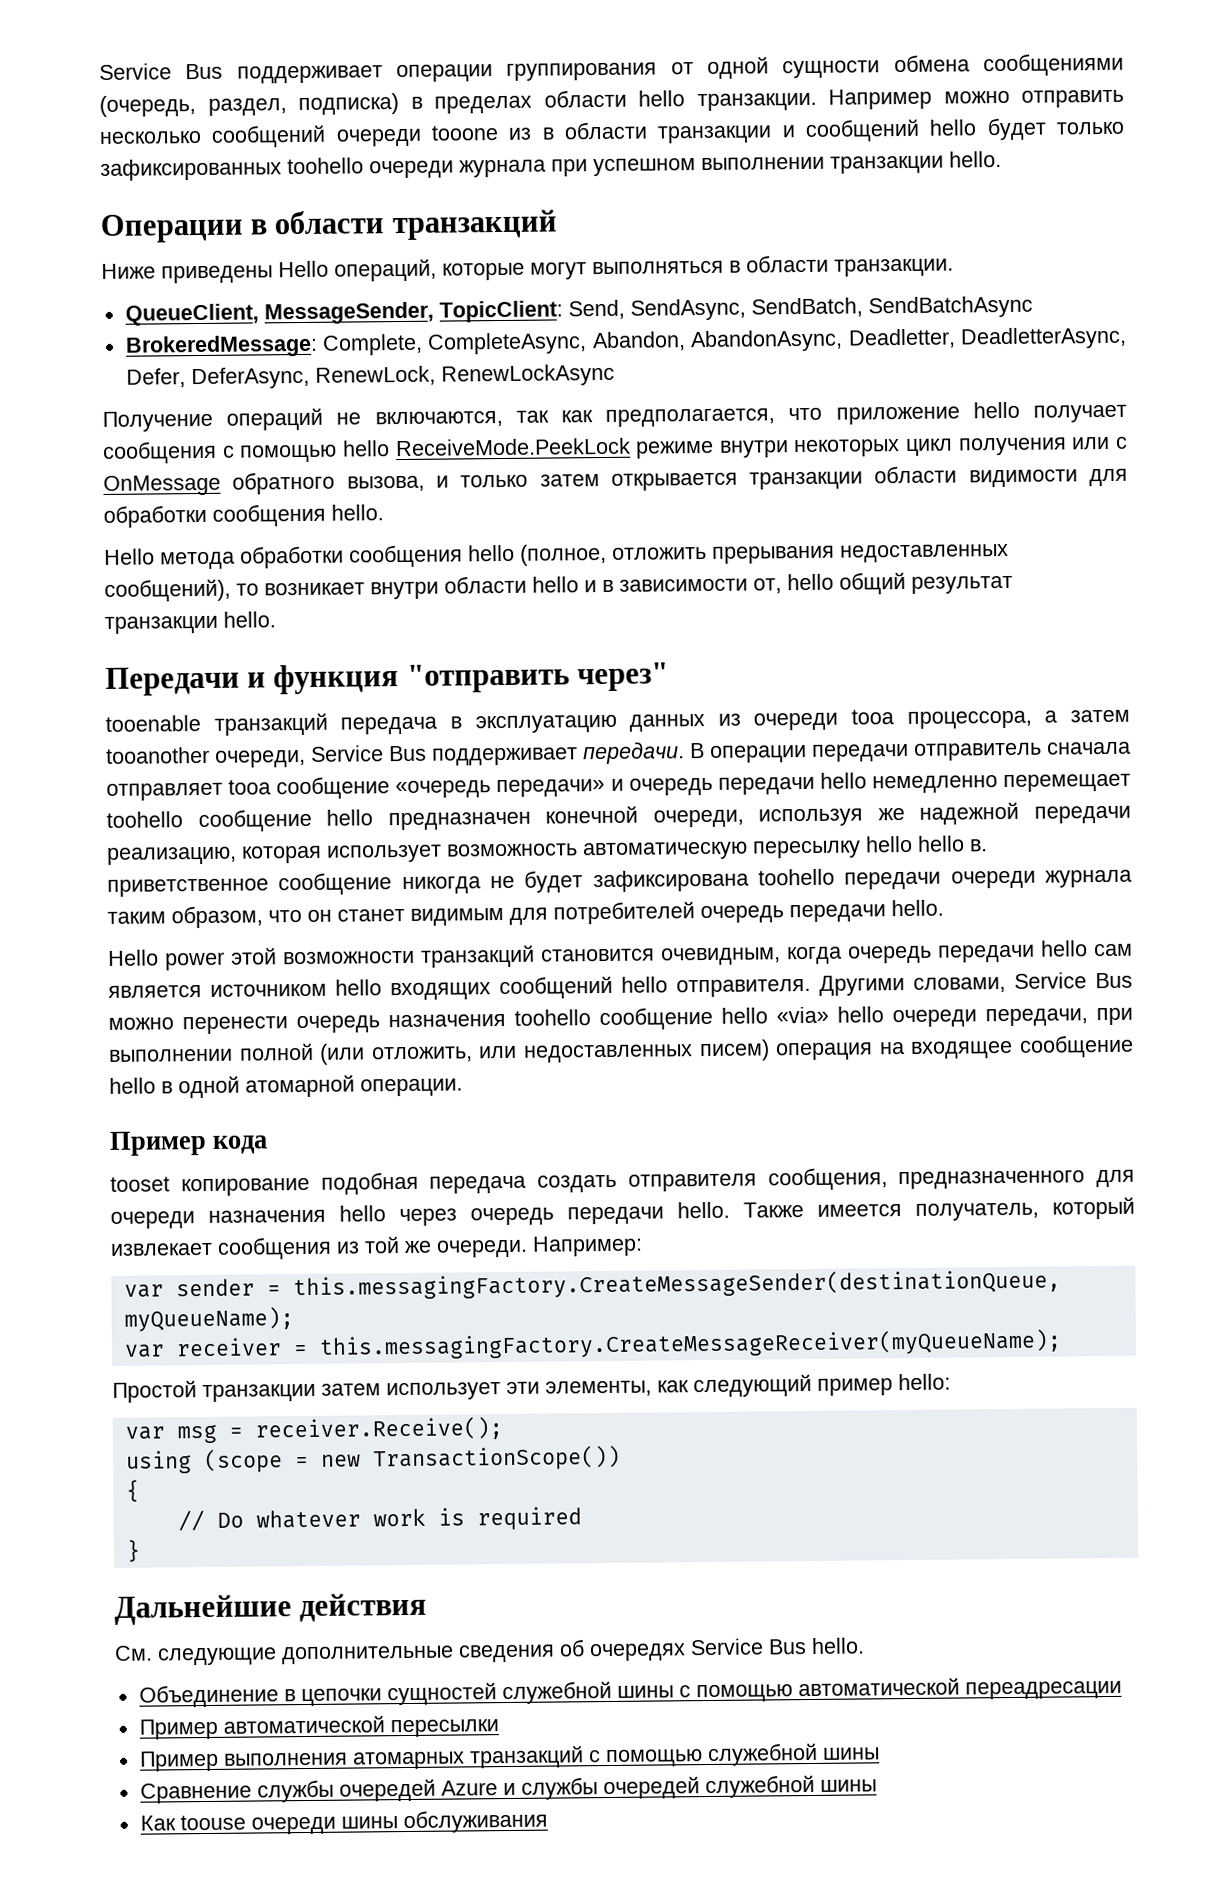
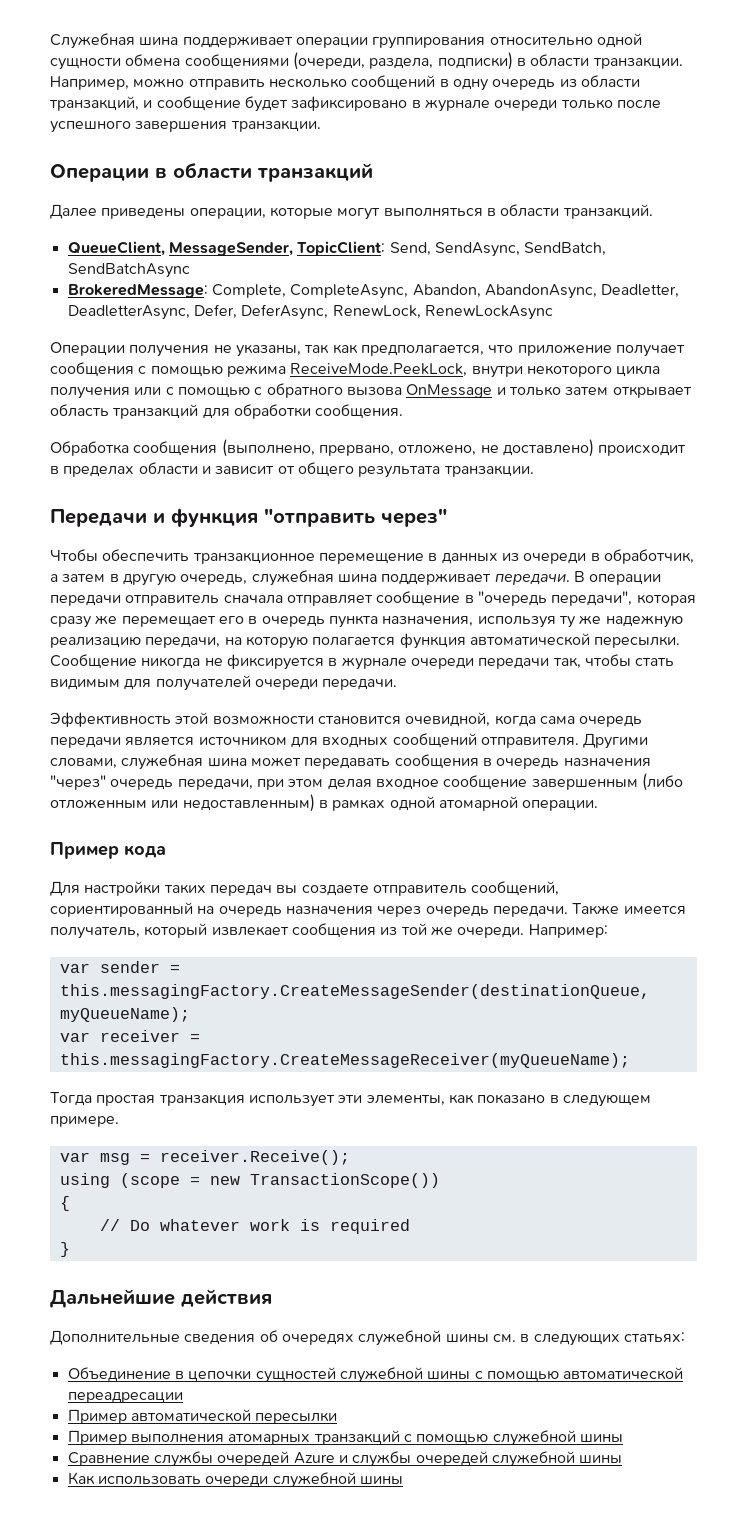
- Service Bus поддерживает операции группирования от одной сущности обмена сообщениями (очередь, раздел, подписка) в пределах области hello транзакции. Например можно отправить несколько сообщений очереди tooone из в области транзакции и сообщений hello будет только зафиксированных toohello очереди журнала при успешном выполнении транзакции hello.
+ Служебная шина поддерживает операции группирования относительно одной сущности обмена сообщениями (очереди, раздела, подписки) в области транзакции. Например, можно отправить несколько сообщений в одну очередь из области транзакций, и сообщение будет зафиксировано в журнале очереди только после успешного завершения транзакции.
- Ниже приведены Hello операций, которые могут выполняться в области транзакции.
+ Далее приведены операции, которые могут выполняться в области транзакций.
- Получение операций не включаются, так как предполагается, что приложение hello получает сообщения с помощью hello ReceiveMode.PeekLock режиме внутри некоторых цикл получения или с OnMessage обратного вызова, и только затем открывается транзакции области видимости для обработки сообщения hello.
- Hello метода обработки сообщения hello (полное, отложить прерывания недоставленных сообщений), то возникает внутри области hello и в зависимости от, hello общий результат транзакции hello.
+ Операции получения не указаны, так как предполагается, что приложение получает сообщения с помощью режима ReceiveMode.PeekLock, внутри некоторого цикла получения или с помощью с обратного вызова OnMessage и только затем открывает область транзакций для обработки сообщения.
+ Обработка сообщения (выполнено, прервано, отложено, не доставлено) происходит в пределах области и зависит от общего результата транзакции.
- tooenable транзакций передача в эксплуатацию данных из очереди tooa процессора, а затем tooanother очереди, Service Bus поддерживает передачи.
+ Чтобы обеспечить транзакционное перемещение в данных из очереди в обработчик, а затем в другую очередь, служебная шина поддерживает передачи.
- В операции передачи отправитель сначала отправляет tooa сообщение «очередь передачи» и очередь передачи hello немедленно перемещает toohello сообщение hello предназначен конечной очереди, используя же надежной передачи реализацию, которая использует возможность автоматическую пересылку hello hello в. приветственное сообщение никогда не будет зафиксирована toohello передачи очереди журнала таким образом, что он станет видимым для потребителей очередь передачи hello.
- Hello power этой возможности транзакций становится очевидным, когда очередь передачи hello сам является источником hello входящих сообщений hello отправителя. Другими словами, Service Bus можно перенести очередь назначения toohello сообщение hello «via» hello очереди передачи, при выполнении полной (или отложить, или недоставленных писем) операция на входящее сообщение hello в одной атомарной операции.
+ В операции передачи отправитель сначала отправляет сообщение в "очередь передачи", которая сразу же перемещает его в очередь пункта назначения, используя ту же надежную реализацию передачи, на которую полагается функция автоматической пересылки. Сообщение никогда не фиксируется в журнале очереди передачи так, чтобы стать видимым для получателей очереди передачи.
+ Эффективность этой возможности становится очевидной, когда сама очередь передачи является источником для входных сообщений отправителя. Другими словами, служебная шина может передавать сообщения в очередь назначения "через" очередь передачи, при этом делая входное сообщение завершенным (либо отложенным или недоставленным) в рамках одной атомарной операции.
- tooset копирование подобная передача создать отправителя сообщения, предназначенного для очереди назначения hello через очередь передачи hello.
+ Для настройки таких передач вы создаете отправитель сообщений, сориентированный на очередь назначения через очередь передачи.
- Простой транзакции затем использует эти элементы, как следующий пример hello:
+ Тогда простая транзакция использует эти элементы, как показано в следующем примере.
- См. следующие дополнительные сведения об очередях Service Bus hello.
+ Дополнительные сведения об очередях служебной шины см. в следующих статьях:
- Как toouse очереди шины обслуживания
+ Как использовать очереди служебной шины

